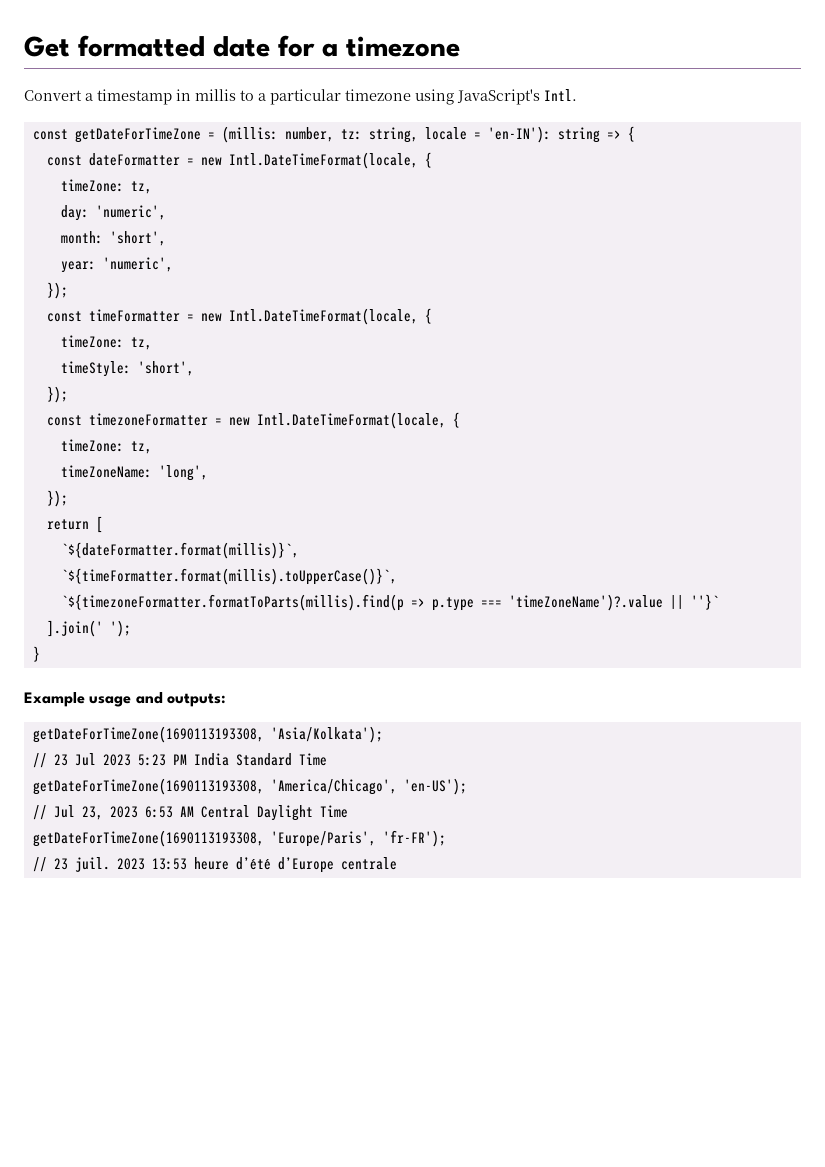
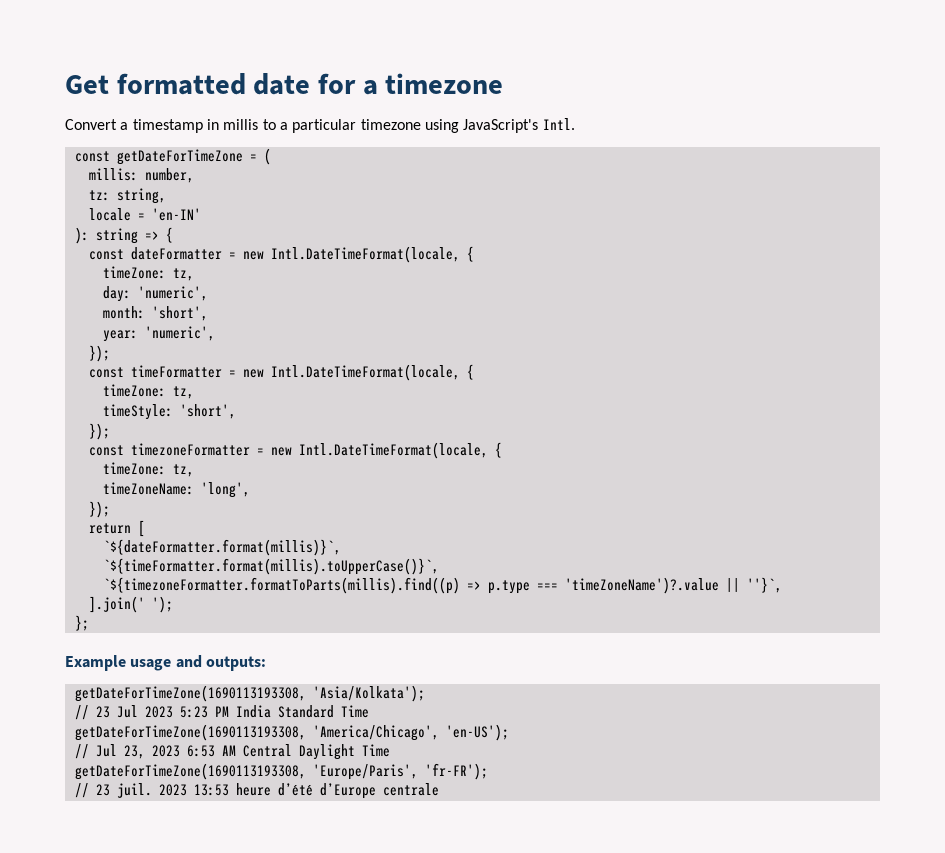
- const getDateForTimeZone = (millis: number, tz: string, locale = 'en-IN'): string => {
+ const getDateForTimeZone = (
+ millis: number,
+ tz: string,
+ locale = 'en-IN'
+ ): string => {
- `${timezoneFormatter.formatToParts(millis).find(p => p.type === 'timeZoneName')?.value || ''}`
+ `${timezoneFormatter.formatToParts(millis).find((p) => p.type === 'timeZoneName')?.value || ''}`,
- }
+ };

